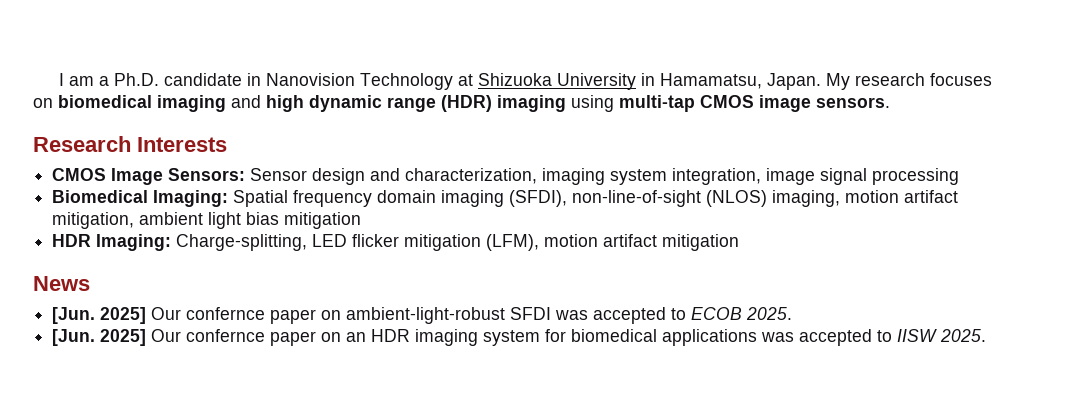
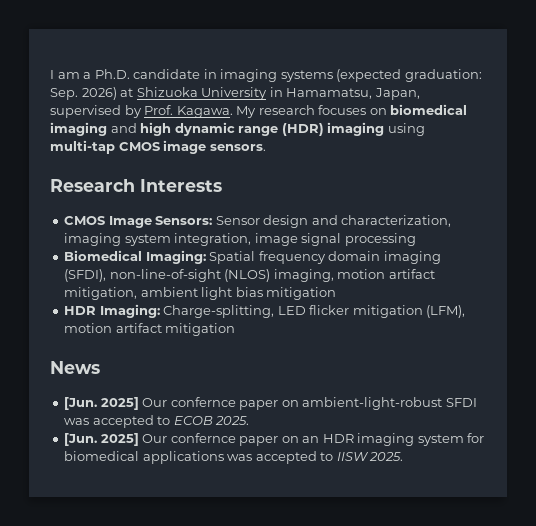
- I am a Ph.D. candidate in Nanovision Technology at Shizuoka University in Hamamatsu, Japan.
+ I am a Ph.D. candidate in imaging systems (expected graduation: Sep. 2026) at Shizuoka University in Hamamatsu, Japan, supervised by Prof. Kagawa.

